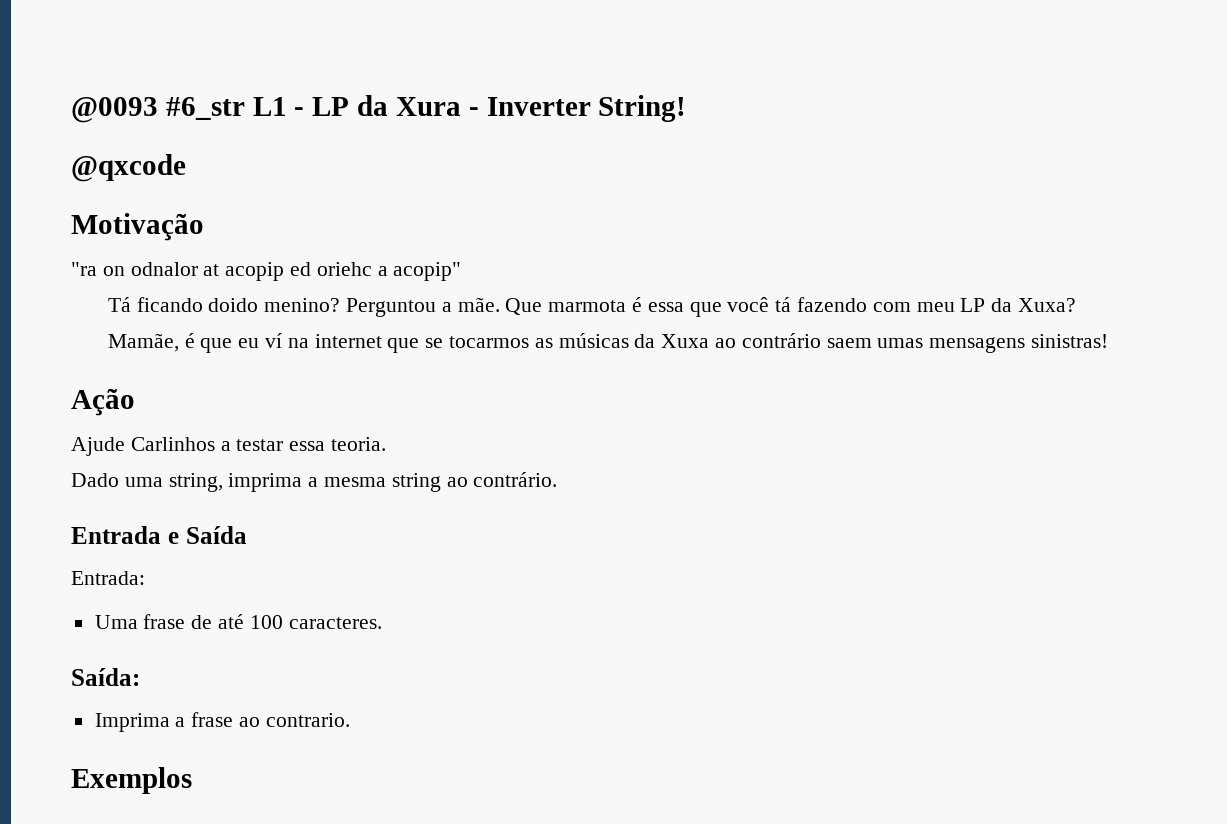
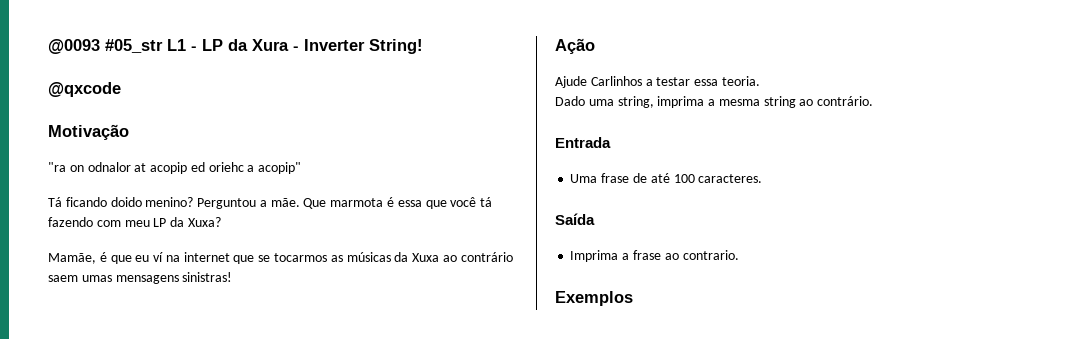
- @0093 #6_str L1 - LP da Xura - Inverter String!
+ @0093 #05_str L1 - LP da Xura - Inverter String!
- Entrada e Saída
- Entrada:
+ Entrada
- Saída:
+ Saída

